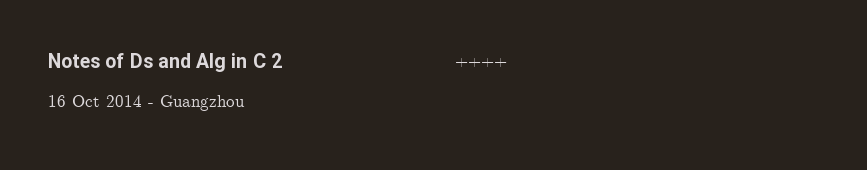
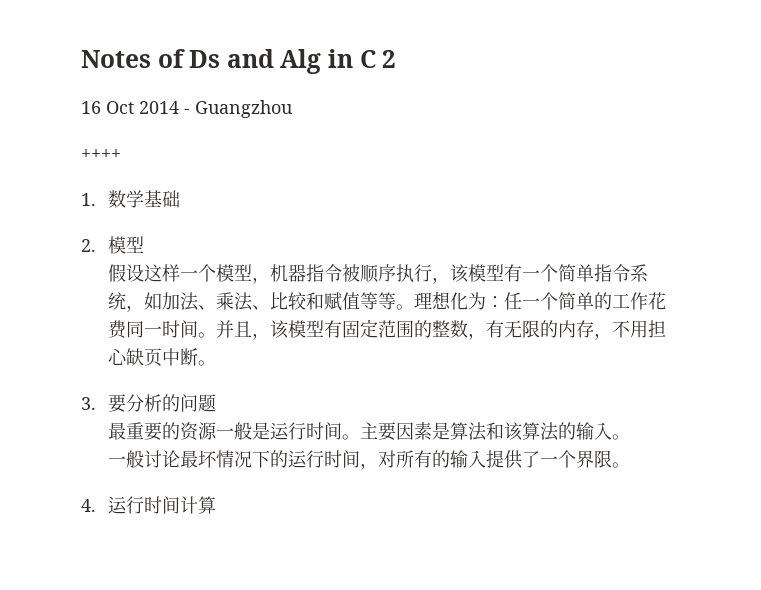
+ 1.数学基础
+ 2.模型
+ 假设这样一个模型，机器指令被顺序执行，该模型有一个简单指令系统，如加法、乘法、比较和赋值等等。理想化为：任一个简单的工作花费同一时间。并且，该模型有固定范围的整数，有无限的内存，不用担心缺页中断。
+ 3.要分析的问题
+ 最重要的资源一般是运行时间。主要因素是算法和该算法的输入。
+ 一般讨论最坏情况下的运行时间，对所有的输入提供了一个界限。
+ 4.运行时间计算

